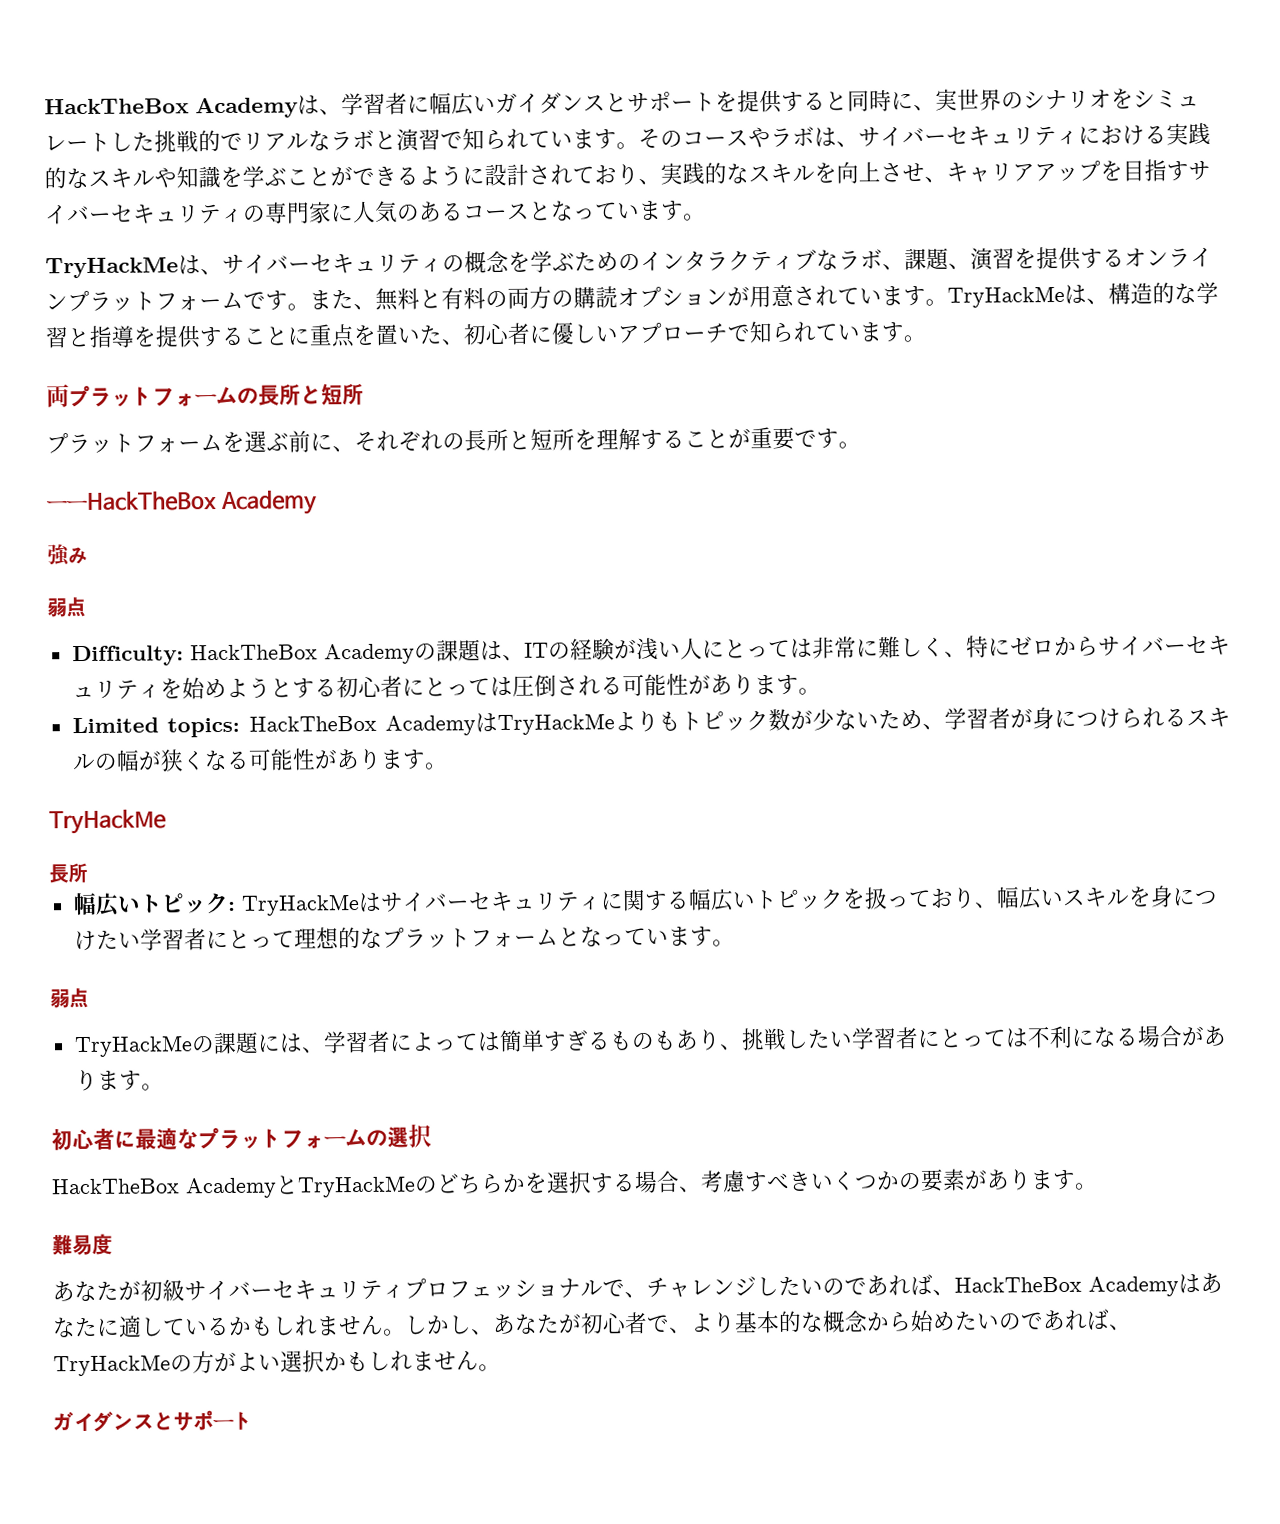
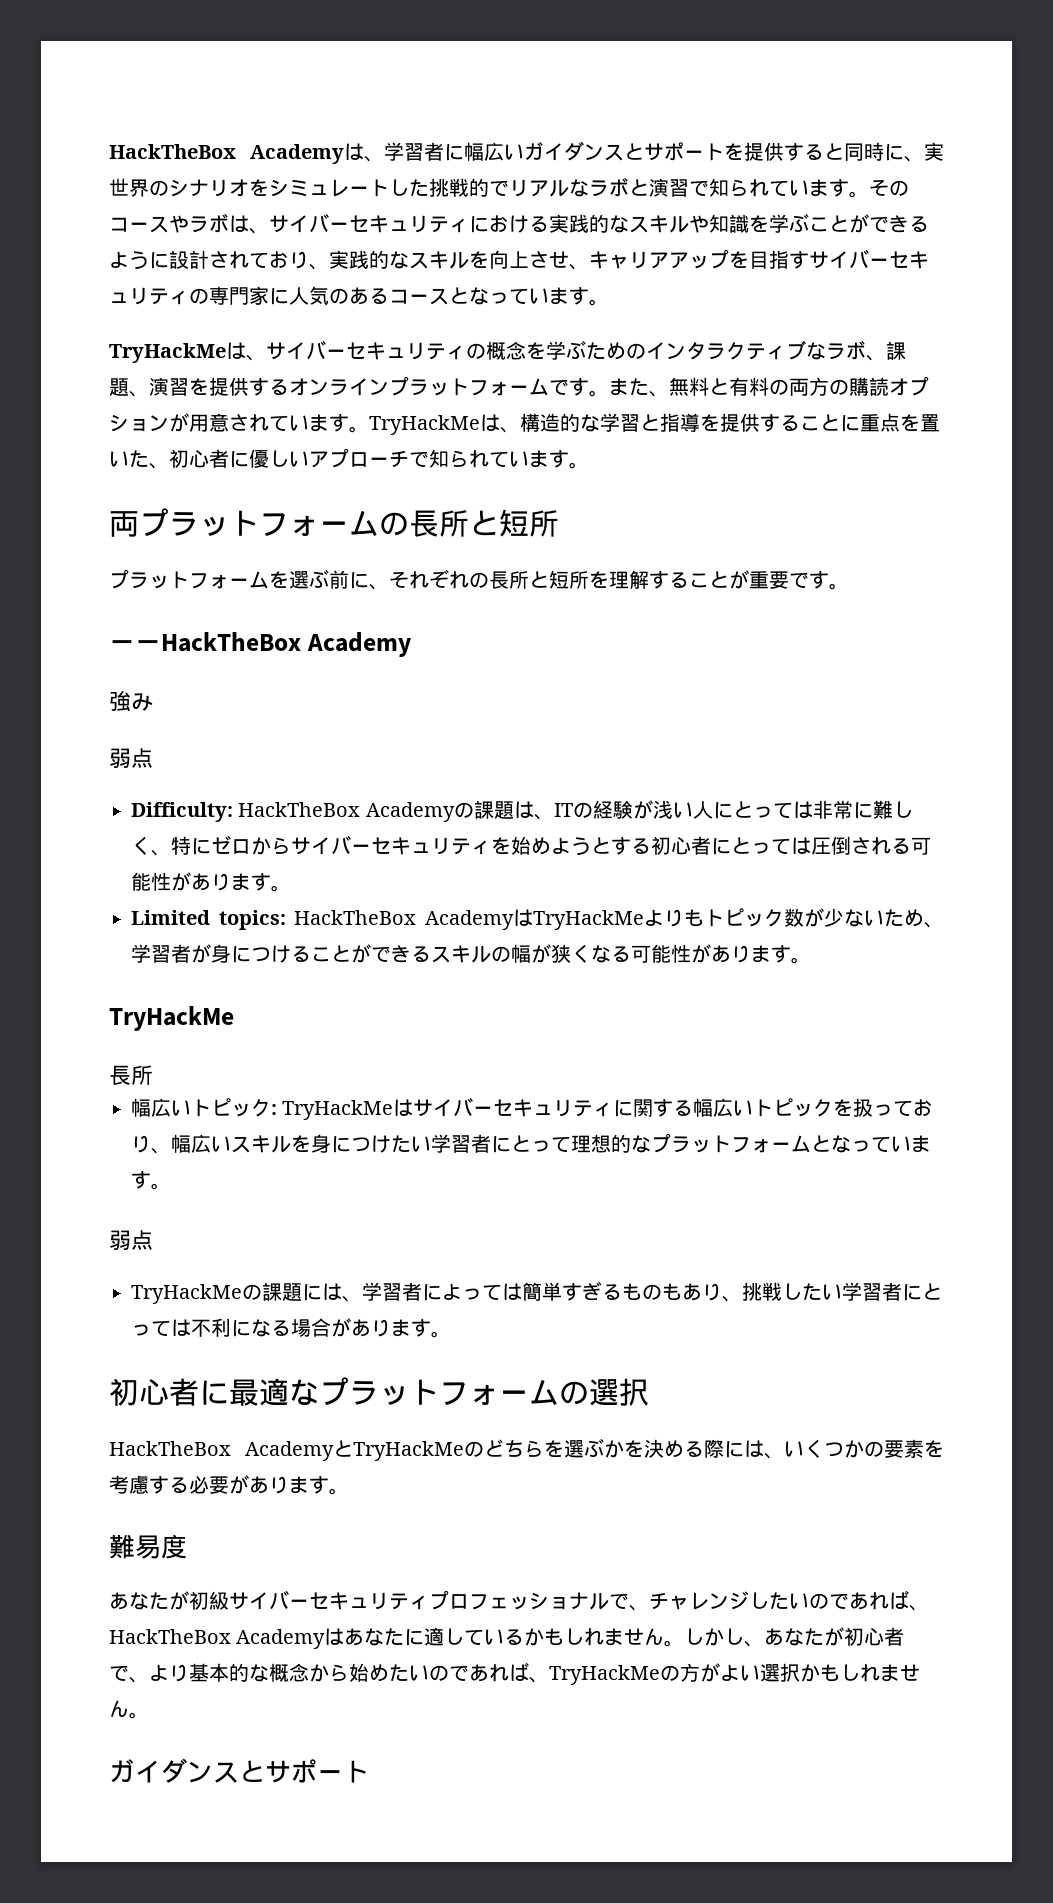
- Limited topics: HackTheBox AcademyはTryHackMeよりもトピック数が少ないため、学習者が身につけられるスキルの幅が狭くなる可能性があります。
+ Limited topics: HackTheBox AcademyはTryHackMeよりもトピック数が少ないため、学習者が身につけることができるスキルの幅が狭くなる可能性があります。
- HackTheBox AcademyとTryHackMeのどちらかを選択する場合、考慮すべきいくつかの要素があります。
+ HackTheBox AcademyとTryHackMeのどちらを選ぶかを決める際には、いくつかの要素を考慮する必要があります。

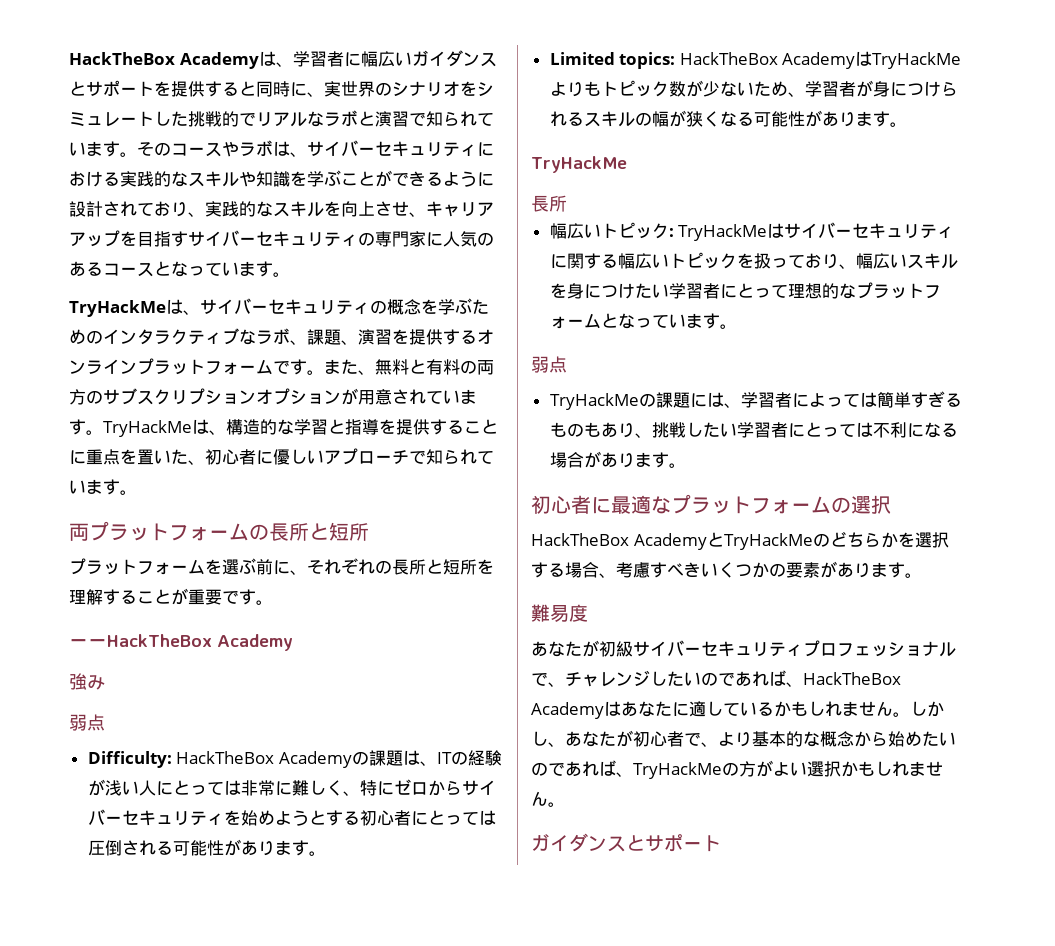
- また、無料と有料の両方の購読オプションが用意されています。
+ また、無料と有料の両方のサブスクリプションオプションが用意されています。
- Limited topics: HackTheBox AcademyはTryHackMeよりもトピック数が少ないため、学習者が身につけることができるスキルの幅が狭くなる可能性があります。
+ Limited topics: HackTheBox AcademyはTryHackMeよりもトピック数が少ないため、学習者が身につけられるスキルの幅が狭くなる可能性があります。
- HackTheBox AcademyとTryHackMeのどちらを選ぶかを決める際には、いくつかの要素を考慮する必要があります。
+ HackTheBox AcademyとTryHackMeのどちらかを選択する場合、考慮すべきいくつかの要素があります。

